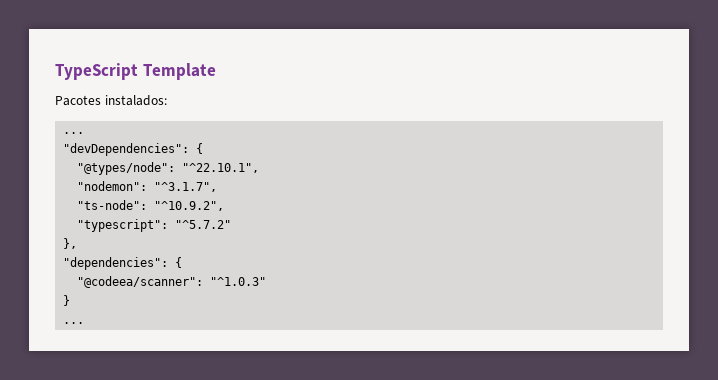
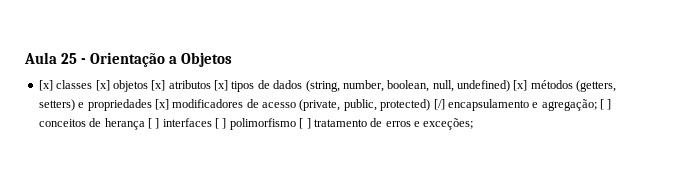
- TypeScript Template
- Pacotes instalados:
- ...
- "devDependencies": {
- "@types/node": "^22.10.1",
- "nodemon": "^3.1.7",
- "ts-node": "^10.9.2",
- "typescript": "^5.7.2"
- },
- "dependencies": {
- "@codeea/scanner": "^1.0.3"
- }
- ...
+ Aula 25 - Orientação a Objetos
+ [x] classes [x] objetos [x] atributos [x] tipos de dados (string, number, boolean, null, undefined) [x] métodos (getters, setters) e propriedades [x] modificadores de acesso (private, public, protected) [/] encapsulamento e agregação; [ ] conceitos de herança [ ] interfaces [ ] polimorfismo [ ] tratamento de erros e exceções;

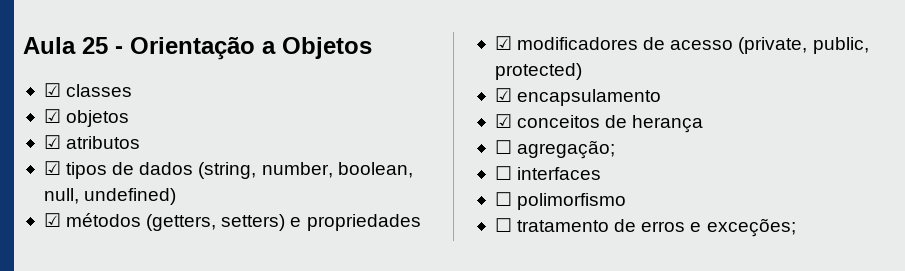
- [x] classes [x] objetos [x] atributos [x] tipos de dados (string, number, boolean, null, undefined) [x] métodos (getters, setters) e propriedades [x] modificadores de acesso (private, public, protected) [/] encapsulamento e agregação; [ ] conceitos de herança [ ] interfaces [ ] polimorfismo [ ] tratamento de erros e exceções;
+ ☑ classes
+ ☑ objetos
+ ☑ atributos
+ ☑ tipos de dados (string, number, boolean, null, undefined)
+ ☑ métodos (getters, setters) e propriedades
+ ☑ modificadores de acesso (private, public, protected)
+ ☑ encapsulamento
+ ☑ conceitos de herança
+ ☐ agregação;
+ ☐ interfaces
+ ☐ polimorfismo
+ ☐ tratamento de erros e exceções;

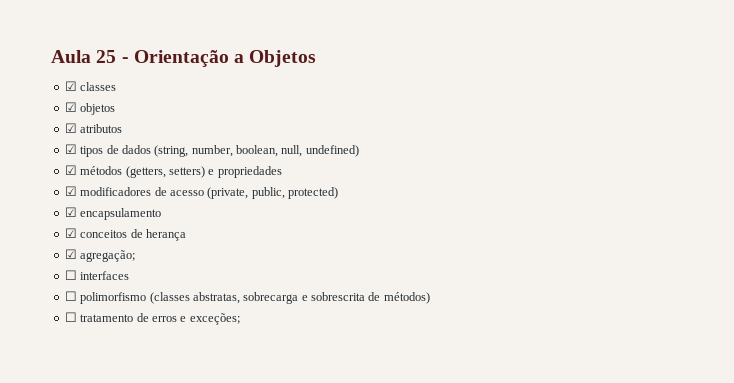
- ☐ agregação;
+ ☑ agregação;
- ☐ polimorfismo
+ ☐ polimorfismo (classes abstratas, sobrecarga e sobrescrita de métodos)

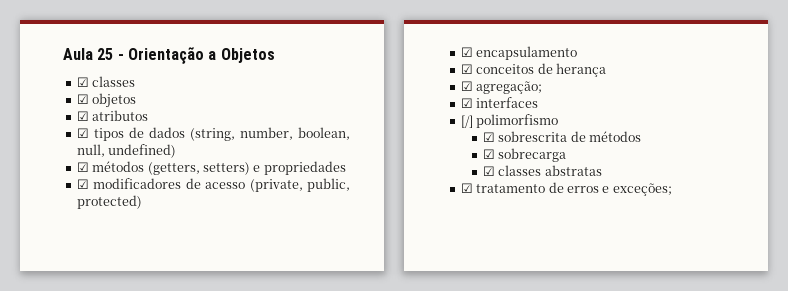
- ☐ interfaces
+ ☑ interfaces
- ☐ polimorfismo (classes abstratas, sobrecarga e sobrescrita de métodos)
- ☐ tratamento de erros e exceções;
+ [/] polimorfismo
+ ☑ sobrescrita de métodos
+ ☑ sobrecarga
+ ☑ classes abstratas
+ ☑ tratamento de erros e exceções;

